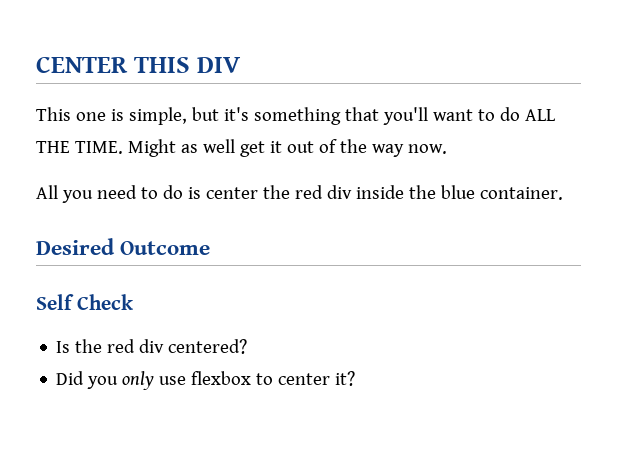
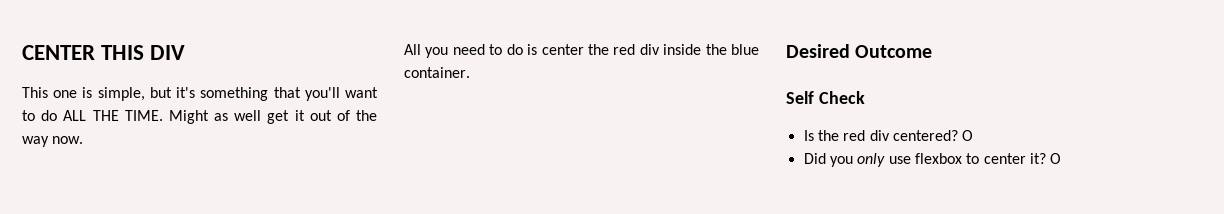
- Is the red div centered?
+ Is the red div centered? O
- Did you only use flexbox to center it?
+ Did you only use flexbox to center it? O

